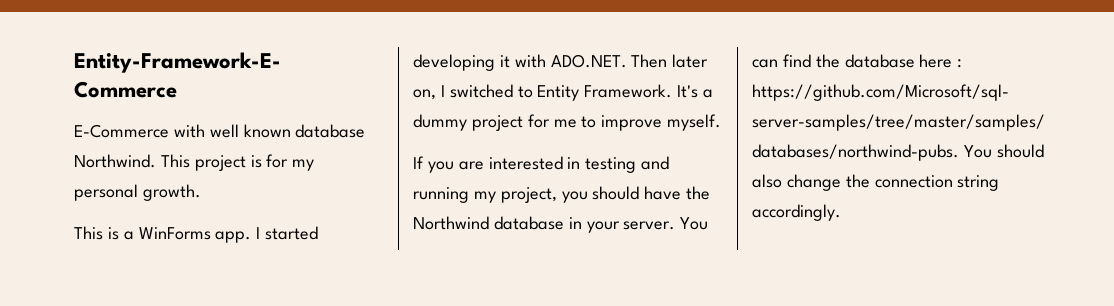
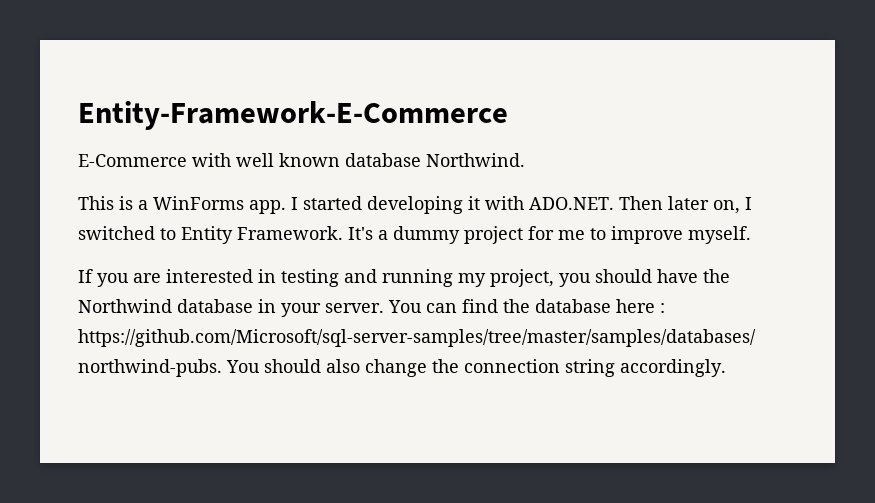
- This project is for my personal growth.

